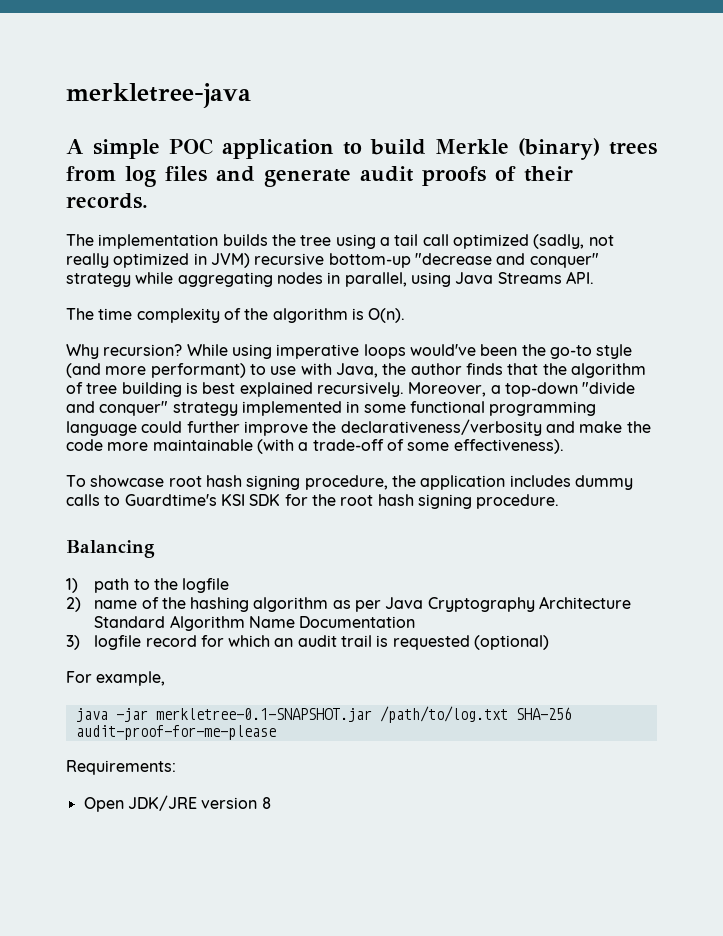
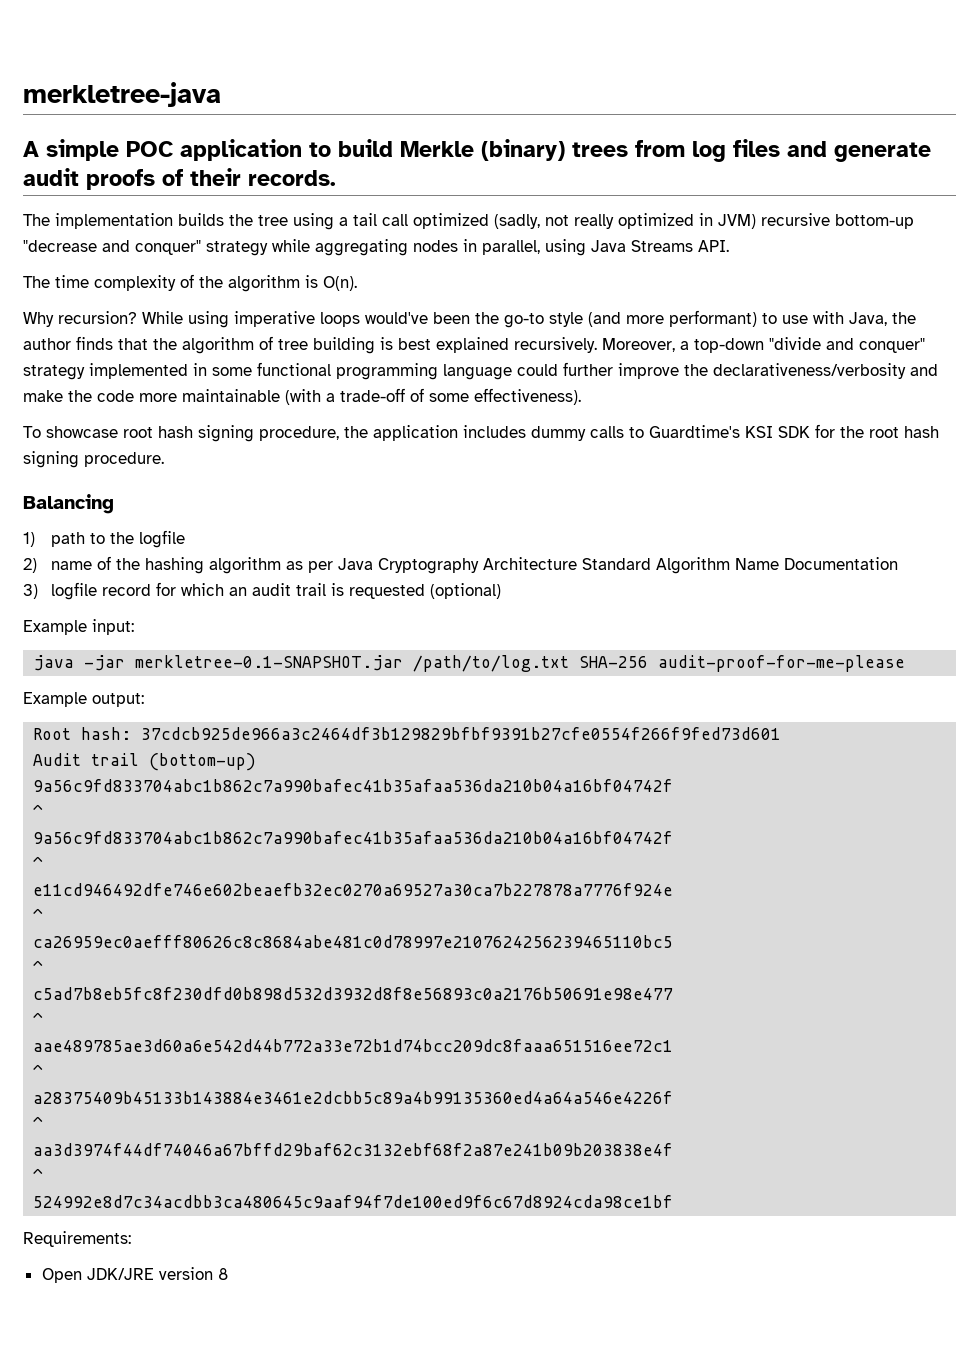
- For example,
+ Example input:
+ Example output:
+ Root hash: 37cdcb925de966a3c2464df3b129829bfbf9391b27cfe0554f266f9fed73d601
+ Audit trail (bottom-up)
+ 9a56c9fd833704abc1b862c7a990bafec41b35afaa536da210b04a16bf04742f
+ ^
+ 9a56c9fd833704abc1b862c7a990bafec41b35afaa536da210b04a16bf04742f
+ ^
+ e11cd946492dfe746e602beaefb32ec0270a69527a30ca7b227878a7776f924e
+ ^
+ ca26959ec0aefff80626c8c8684abe481c0d78997e2107624256239465110bc5
+ ^
+ c5ad7b8eb5fc8f230dfd0b898d532d3932d8f8e56893c0a2176b50691e98e477
+ ^
+ aae489785ae3d60a6e542d44b772a33e72b1d74bcc209dc8faaa651516ee72c1
+ ^
+ a28375409b45133b143884e3461e2dcbb5c89a4b99135360ed4a64a546e4226f
+ ^
+ aa3d3974f44df74046a67bffd29baf62c3132ebf68f2a87e241b09b203838e4f
+ ^
+ 524992e8d7c34acdbb3ca480645c9aaf94f7de100ed9f6c67d8924cda98ce1bf

